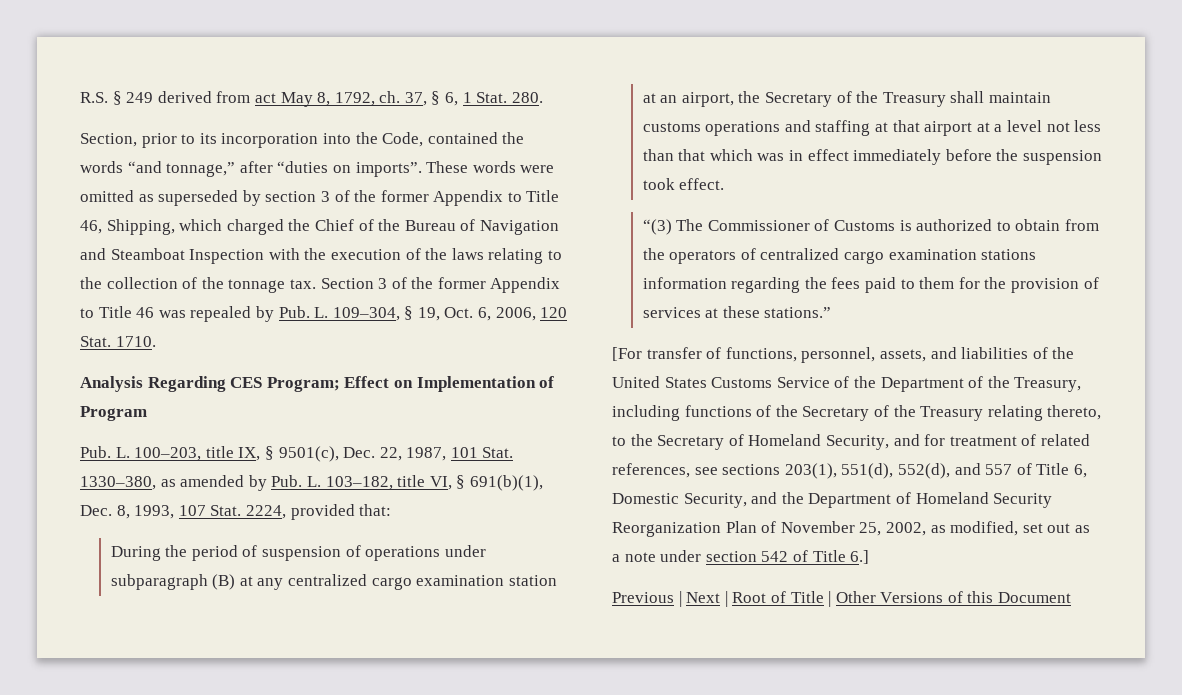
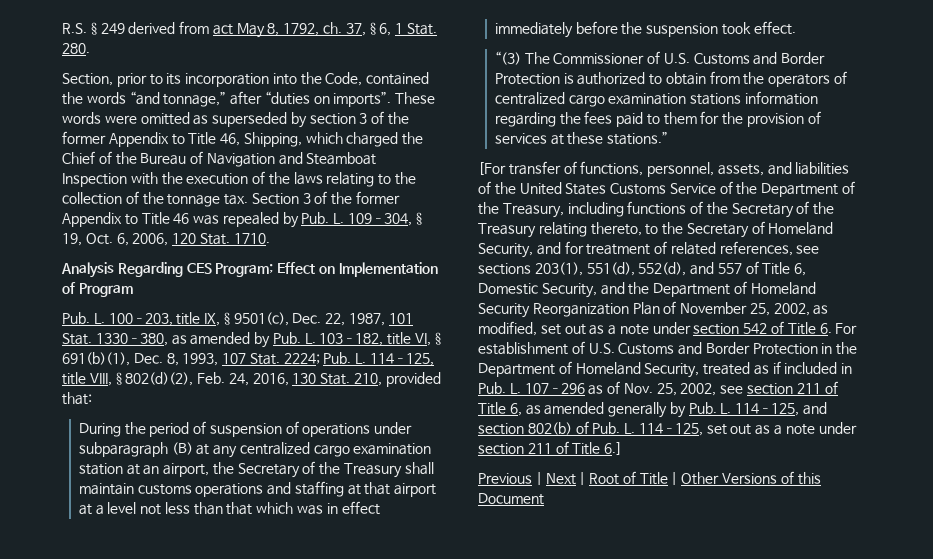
- 2224, provided that:
+ 2224; Pub. L. 114–125, title VIII, § 802(d)(2), Feb. 24, 2016, 130 Stat. 210, provided that:
- “(3) The Commissioner of Customs is authorized to obtain from the operators of centralized cargo examination stations information regarding the fees paid to them for the provision of services at these stations.”
+ “(3) The Commissioner of U.S. Customs and Border Protection is authorized to obtain from the operators of centralized cargo examination stations information regarding the fees paid to them for the provision of services at these stations.”
- [For transfer of functions, personnel, assets, and liabilities of the United States Customs Service of the Department of the Treasury, including functions of the Secretary of the Treasury relating thereto, to the Secretary of Homeland Security, and for treatment of related references, see sections 203(1), 551(d), 552(d), and 557 of Title 6, Domestic Security, and the Department of Homeland Security Reorganization Plan of November 25, 2002, as modified, set out as a note under section 542 of Title 6.]
+ [For transfer of functions, personnel, assets, and liabilities of the United States Customs Service of the Department of the Treasury, including functions of the Secretary of the Treasury relating thereto, to the Secretary of Homeland Security, and for treatment of related references, see sections 203(1), 551(d), 552(d), and 557 of Title 6, Domestic Security, and the Department of Homeland Security Reorganization Plan of November 25, 2002, as modified, set out as a note under section 542 of Title 6. For establishment of U.S. Customs and Border Protection in the Department of Homeland Security, treated as if included in Pub. L. 107–296 as of Nov. 25, 2002, see section 211 of Title 6, as amended generally by Pub. L. 114–125, and section 802(b) of Pub. L. 114–125, set out as a note under section 211 of Title 6.]

